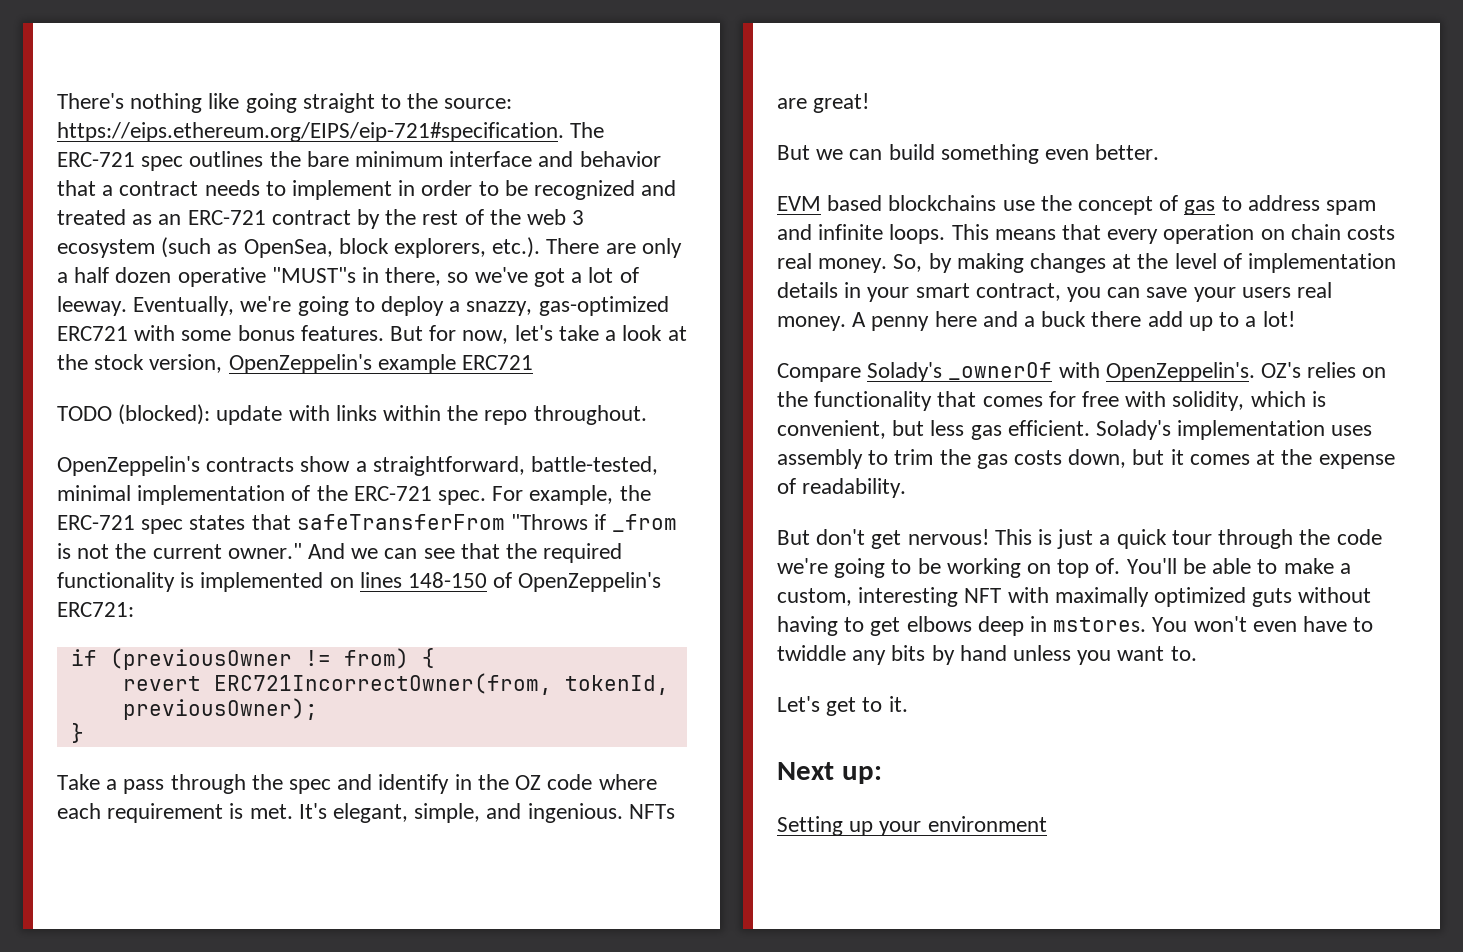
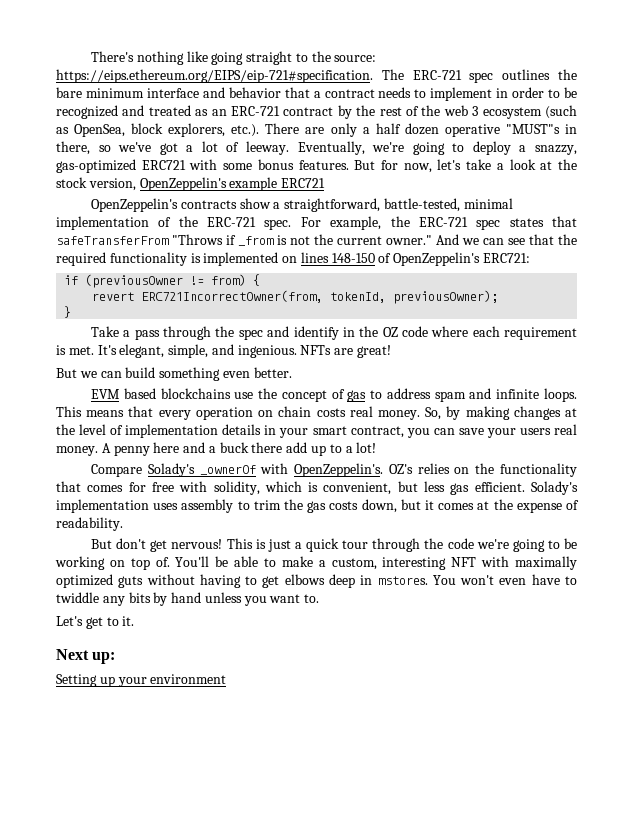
- TODO (blocked): update with links within the repo throughout.

